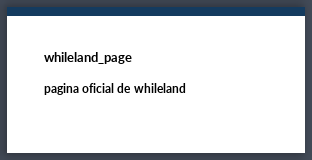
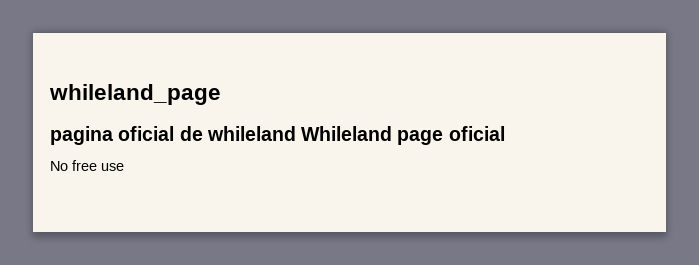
- pagina oficial de whileland
+ pagina oficial de whileland Whileland page oficial
+ No free use

